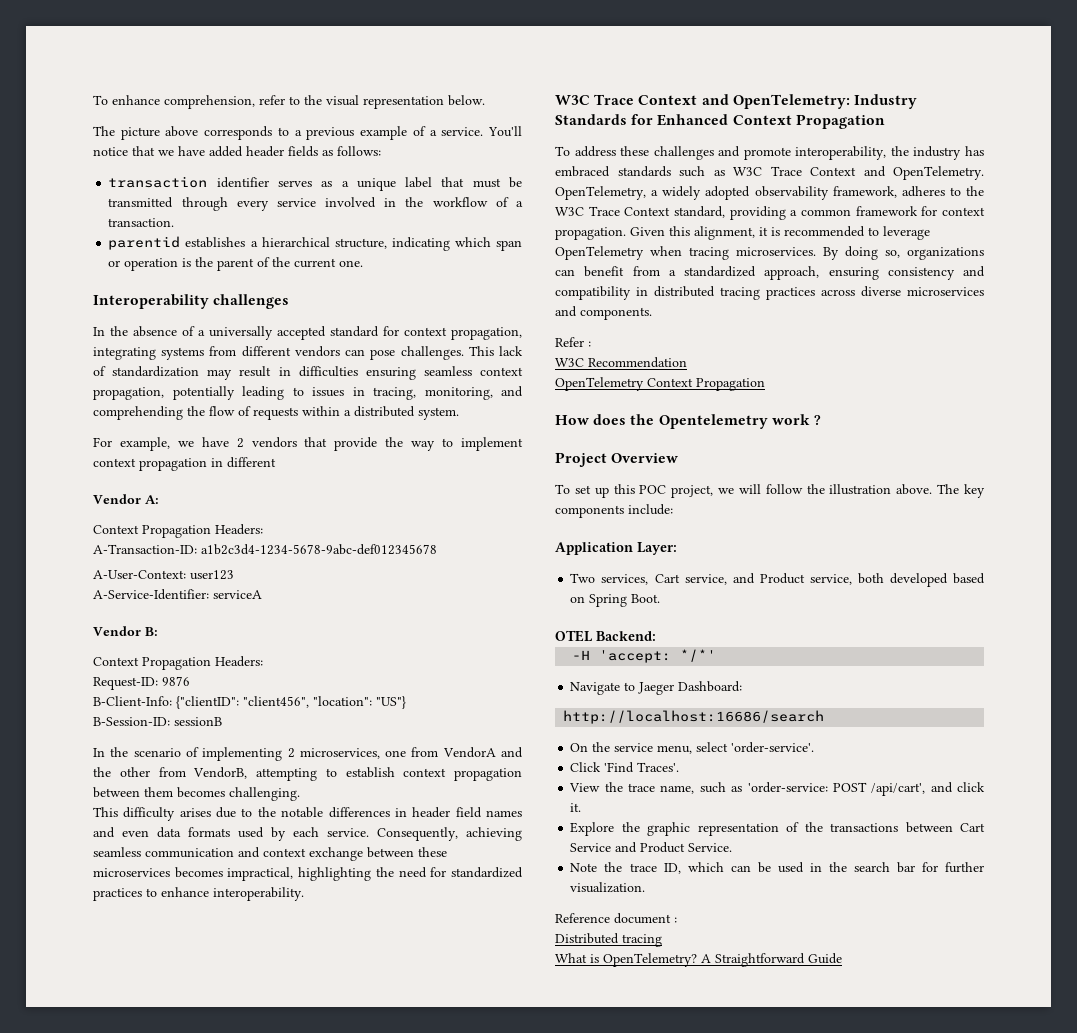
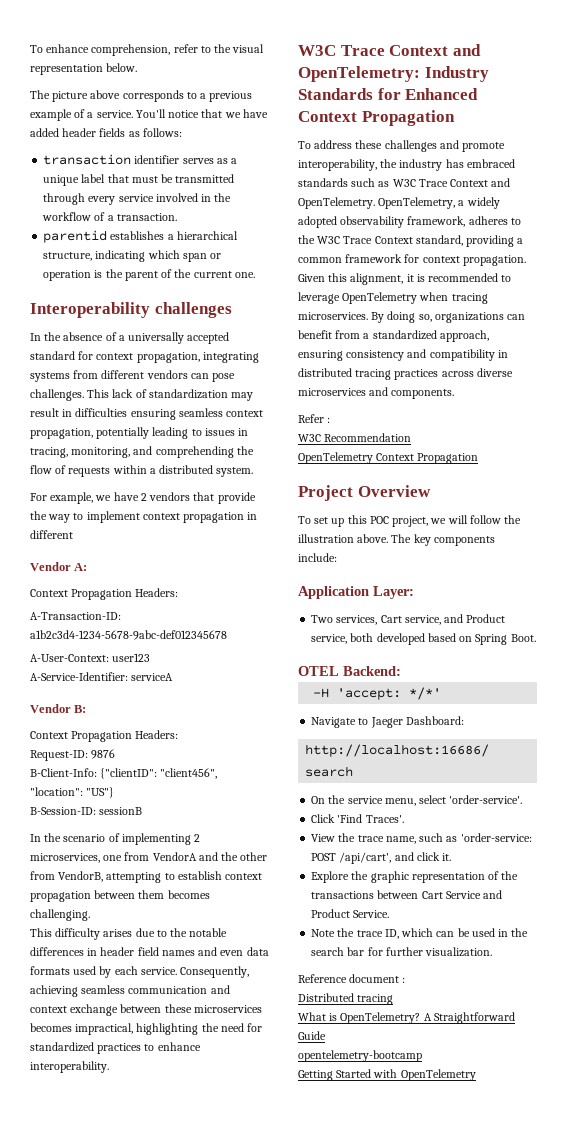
- How does the Opentelemetry work ?
+ opentelemetry-bootcamp
+ Getting Started with OpenTelemetry

